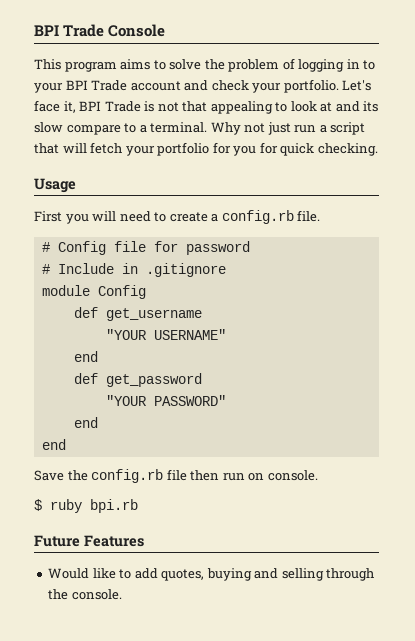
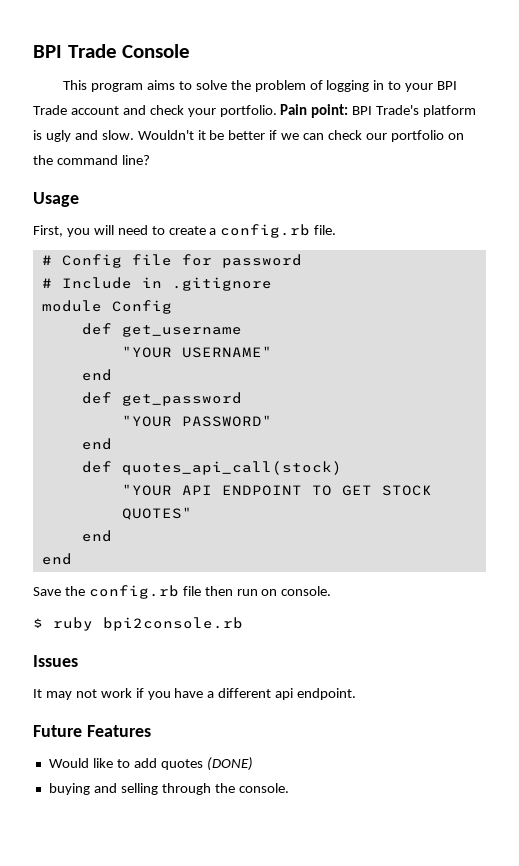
- Let's face it, BPI Trade is not that appealing to look at and its slow compare to a terminal. Why not just run a script that will fetch your portfolio for you for quick checking.
+ Pain point: BPI Trade's platform is ugly and slow. Wouldn't it be better if we can check our portfolio on the command line?
- First you will need to create a config.rb file.
+ First, you will need to create a config.rb file.
+ def quotes_api_call(stock)
+ "YOUR API ENDPOINT TO GET STOCK QUOTES"
+ end
- $ ruby bpi.rb
+ $ ruby bpi2console.rb
+ Issues
+ It may not work if you have a different api endpoint.
- Would like to add quotes, buying and selling through the console.
+ Would like to add quotes (DONE)
+ buying and selling through the console.

